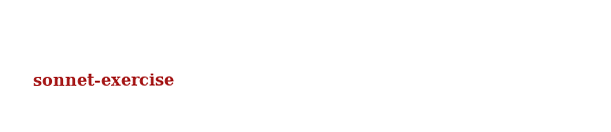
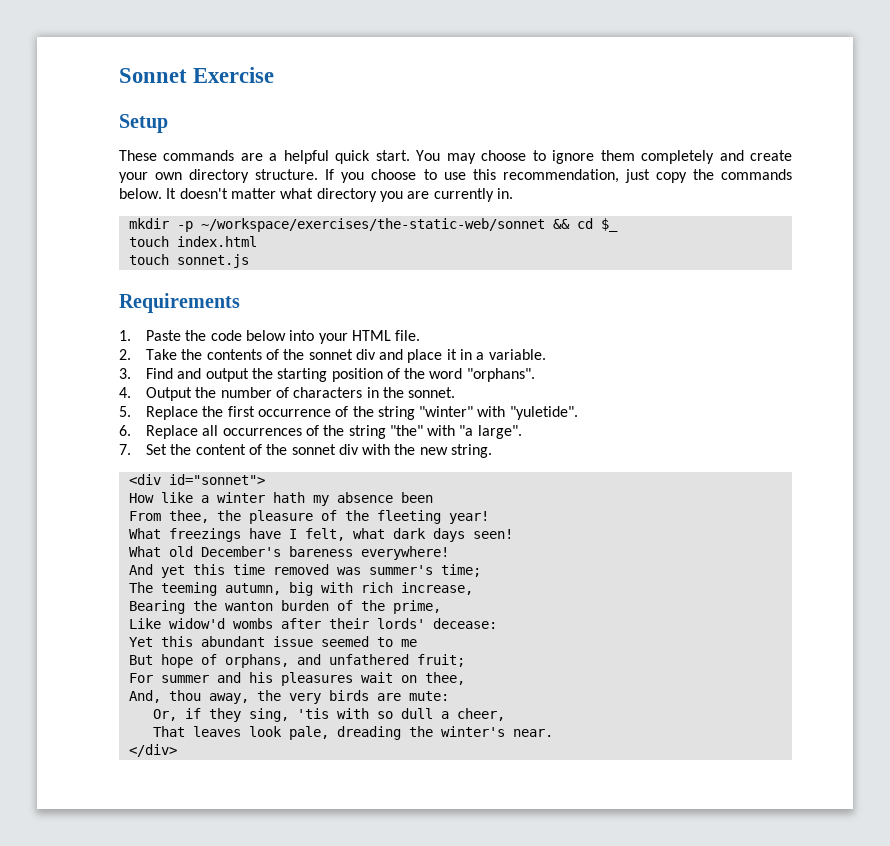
- sonnet-exercise
+ Sonnet Exercise
+ Setup
+ These commands are a helpful quick start. You may choose to ignore them completely and create your own directory structure. If you choose to use this recommendation, just copy the commands below. It doesn't matter what directory you are currently in.
+ mkdir -p ~/workspace/exercises/the-static-web/sonnet && cd $_
+ touch index.html
+ touch sonnet.js
+ Requirements
+ 1. Paste the code below into your HTML file.
+ 2. Take the contents of the sonnet div and place it in a variable.
+ 3. Find and output the starting position of the word "orphans".
+ 4. Output the number of characters in the sonnet.
+ 5. Replace the first occurrence of the string "winter" with "yuletide".
+ 6. Replace all occurrences of the string "the" with "a large".
+ 7. Set the content of the sonnet div with the new string.
+ <div id="sonnet">
+ How like a winter hath my absence been
+ From thee, the pleasure of the fleeting year!
+ What freezings have I felt, what dark days seen!
+ What old December's bareness everywhere!
+ And yet this time removed was summer's time;
+ The teeming autumn, big with rich increase,
+ Bearing the wanton burden of the prime,
+ Like widow'd wombs after their lords' decease:
+ Yet this abundant issue seemed to me
+ But hope of orphans, and unfathered fruit;
+ For summer and his pleasures wait on thee,
+ And, thou away, the very birds are mute:
+ Or, if they sing, 'tis with so dull a cheer,
+ That leaves look pale, dreading the winter's near.
+ </div>

